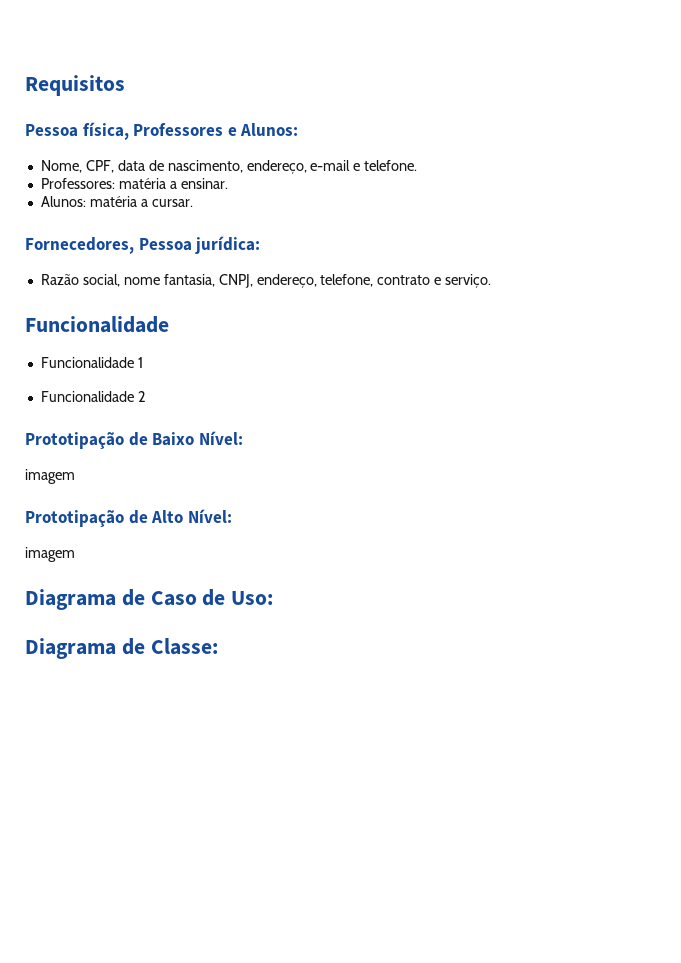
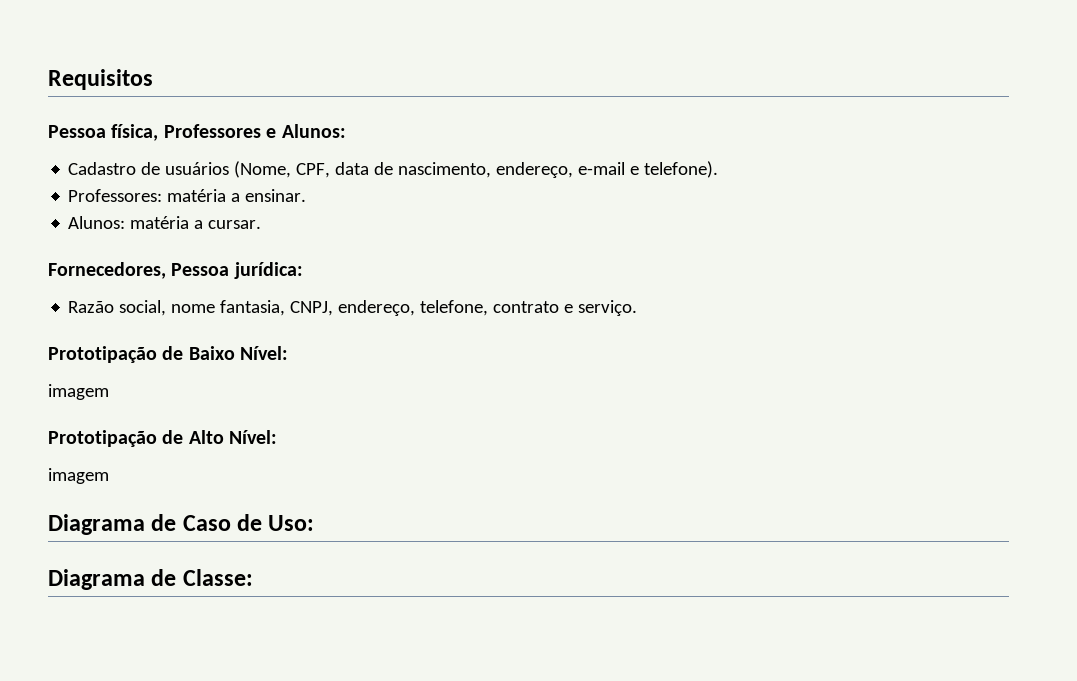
- Nome, CPF, data de nascimento, endereço, e-mail e telefone.
+ Cadastro de usuários (Nome, CPF, data de nascimento, endereço, e-mail e telefone).
  Razão social, nome fantasia, CNPJ, endereço, telefone, contrato e serviço.
- Funcionalidade
- Funcionalidade 1
- Funcionalidade 2

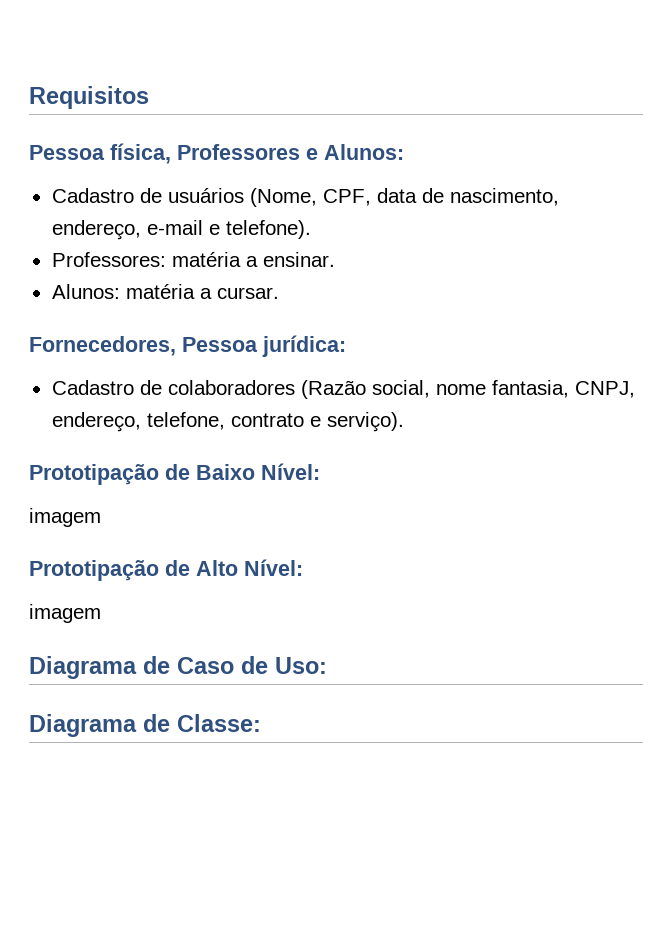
- Razão social, nome fantasia, CNPJ, endereço, telefone, contrato e serviço.
+ Cadastro de colaboradores (Razão social, nome fantasia, CNPJ, endereço, telefone, contrato e serviço).

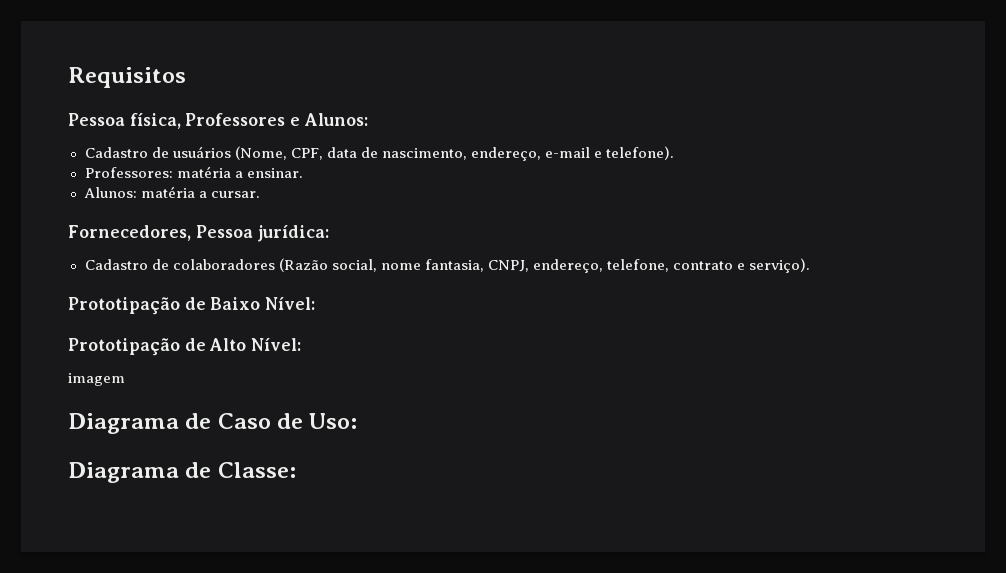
  Prototipação de Baixo Nível:
- imagem

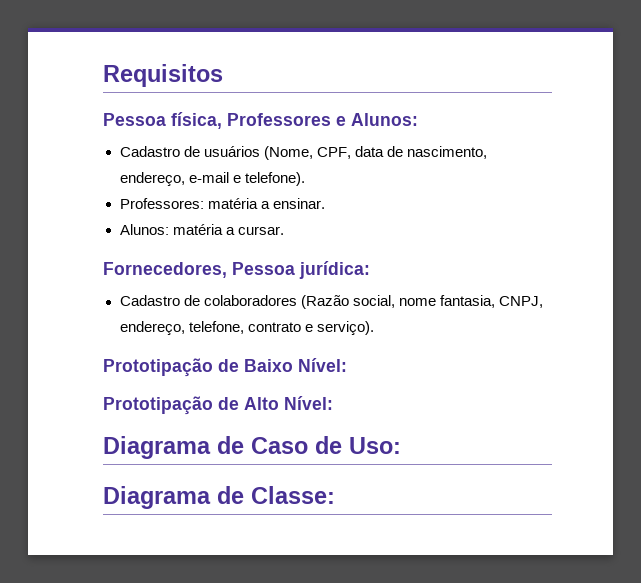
- imagem

